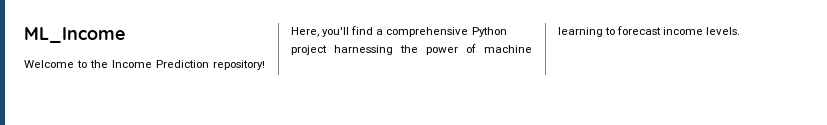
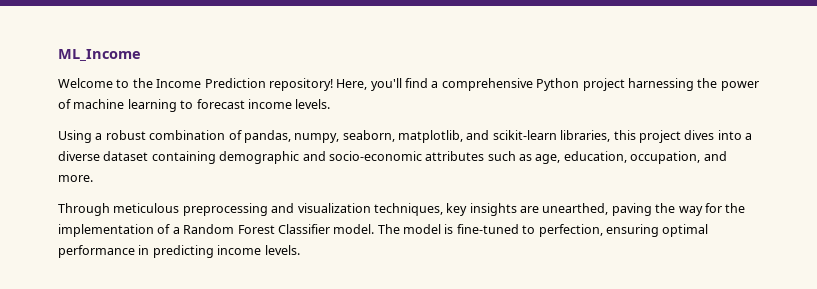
+ Using a robust combination of pandas, numpy, seaborn, matplotlib, and scikit-learn libraries, this project dives into a diverse dataset containing demographic and socio-economic attributes such as age, education, occupation, and more.
+ Through meticulous preprocessing and visualization techniques, key insights are unearthed, paving the way for the implementation of a Random Forest Classifier model. The model is fine-tuned to perfection, ensuring optimal performance in predicting income levels.

